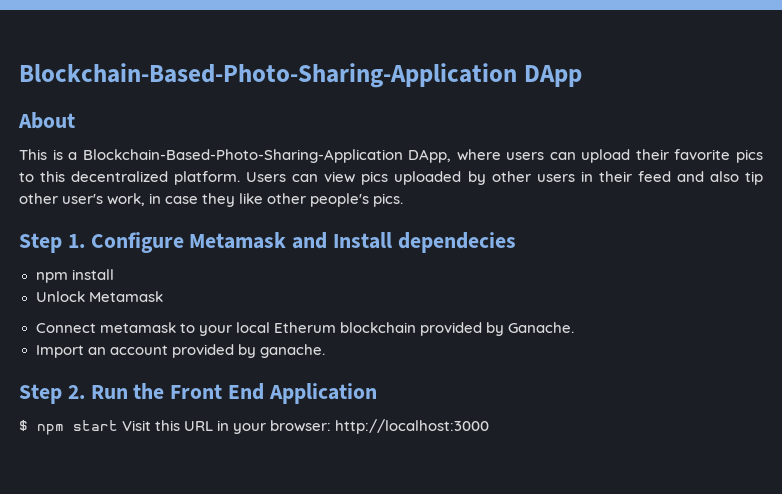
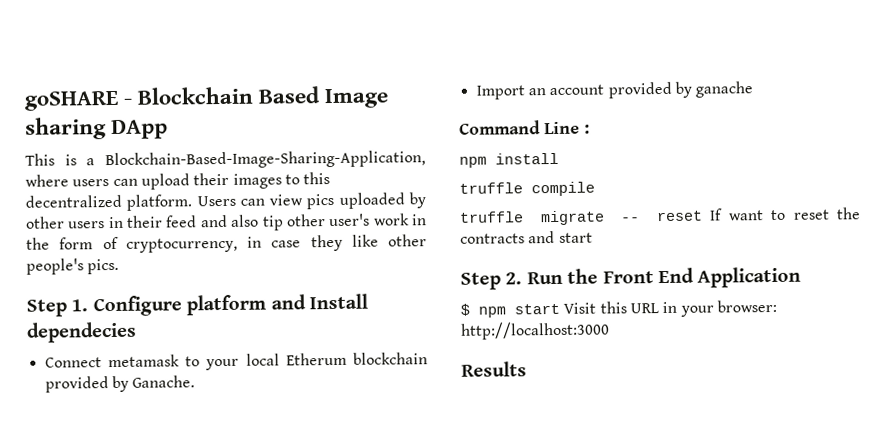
- Blockchain-Based-Photo-Sharing-Application DApp
+ goSHARE - Blockchain Based Image sharing DApp
- About
- This is a Blockchain-Based-Photo-Sharing-Application DApp, where users can upload their favorite pics to this decentralized platform.
+ This is a Blockchain-Based-Image-Sharing-Application, where users can upload their images to this decentralized platform.
- Users can view pics uploaded by other users in their feed and also tip other user's work, in case they like other people's pics.
+ Users can view pics uploaded by other users in their feed and also tip other user's work in the form of cryptocurrency, in case they like other people's pics.
- Step 1. Configure Metamask and Install dependecies
+ Step 1. Configure platform and Install dependecies
- npm install
- Unlock Metamask
- Import an account provided by ganache.
+ Import an account provided by ganache
+ Command Line :
+ npm install
+ truffle compile
+ truffle migrate -- reset If want to reset the contracts and start
+ Results

